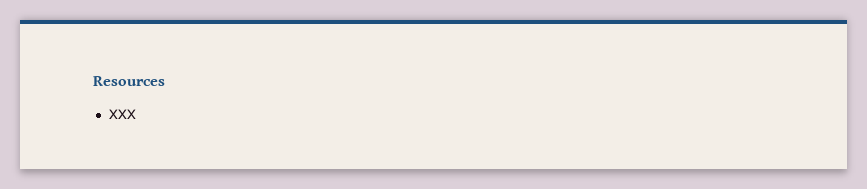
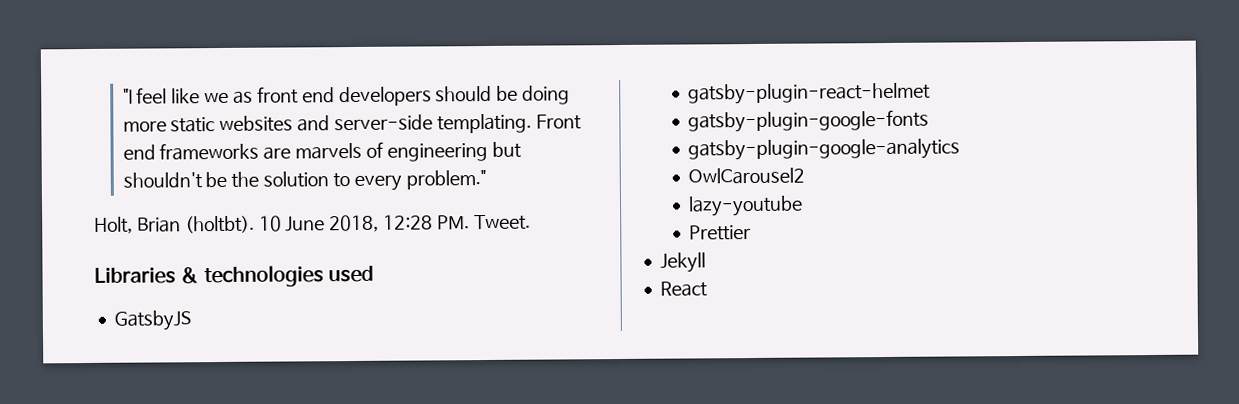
- Resources
- XXX
+ "I feel like we as front end developers should be doing more static websites and server-side templating. Front end frameworks are marvels of engineering but shouldn't be the solution to every problem."
+ Holt, Brian (holtbt). 10 June 2018, 12:28 PM. Tweet.
+ Libraries & technologies used
+ GatsbyJS
+ gatsby-plugin-react-helmet
+ gatsby-plugin-google-fonts
+ gatsby-plugin-google-analytics
+ OwlCarousel2
+ lazy-youtube
+ Prettier
+ Jekyll
+ React

